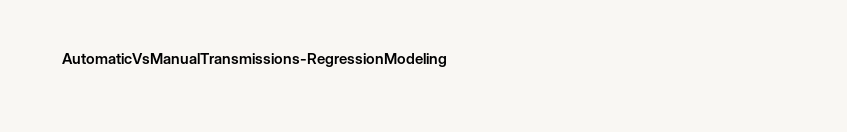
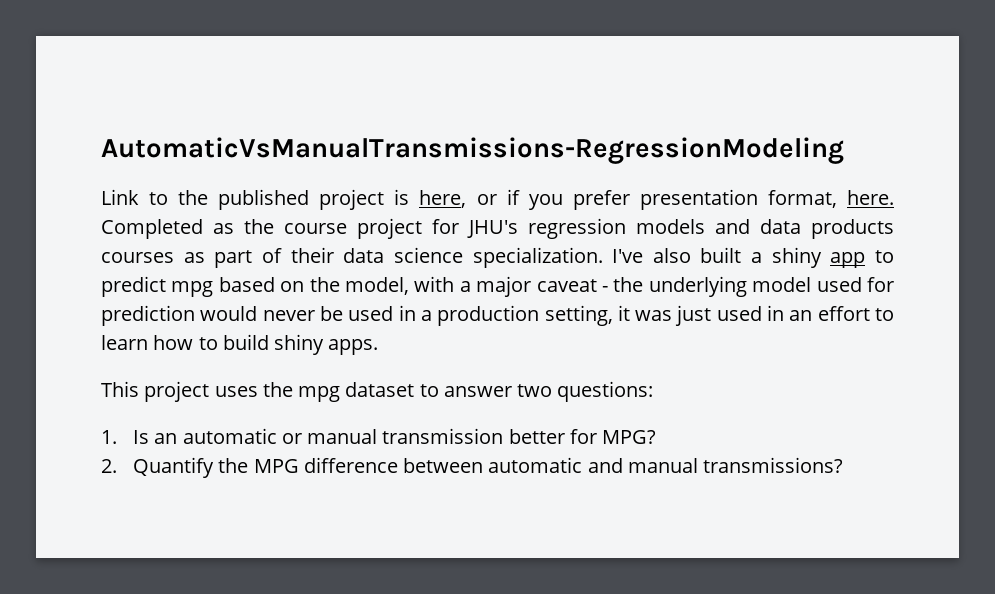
+ Link to the published project is here, or if you prefer presentation format, here. Completed as the course project for JHU's regression models and data products courses as part of their data science specialization. I've also built a shiny app to predict mpg based on the model, with a major caveat - the underlying model used for prediction would never be used in a production setting, it was just used in an effort to learn how to build shiny apps.
+ This project uses the mpg dataset to answer two questions:
+ 1. Is an automatic or manual transmission better for MPG?
+ 2. Quantify the MPG difference between automatic and manual transmissions?

